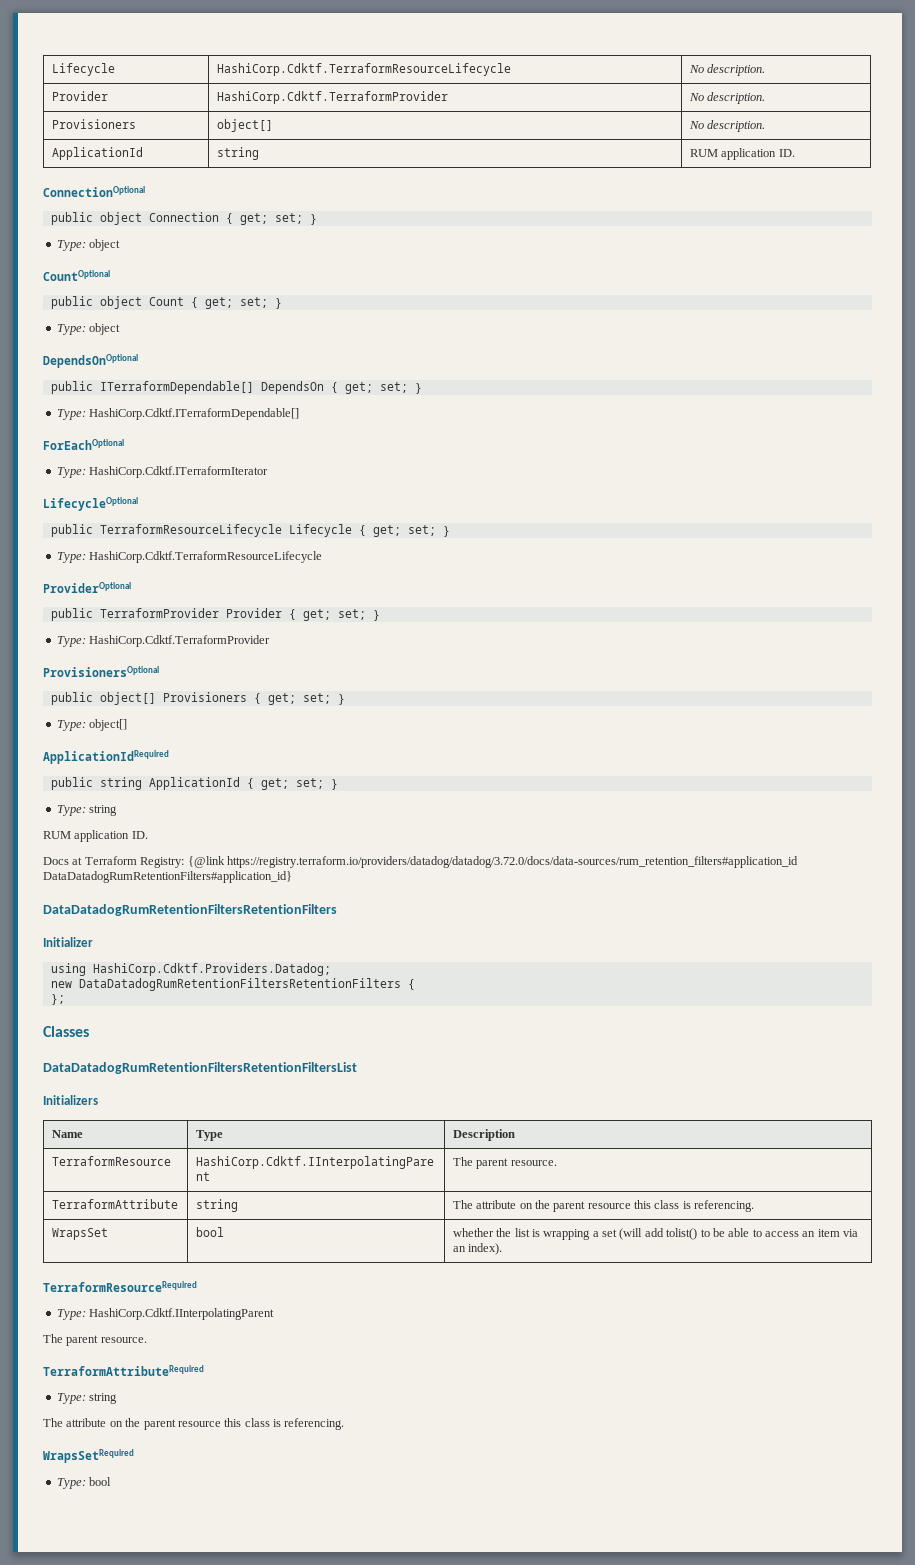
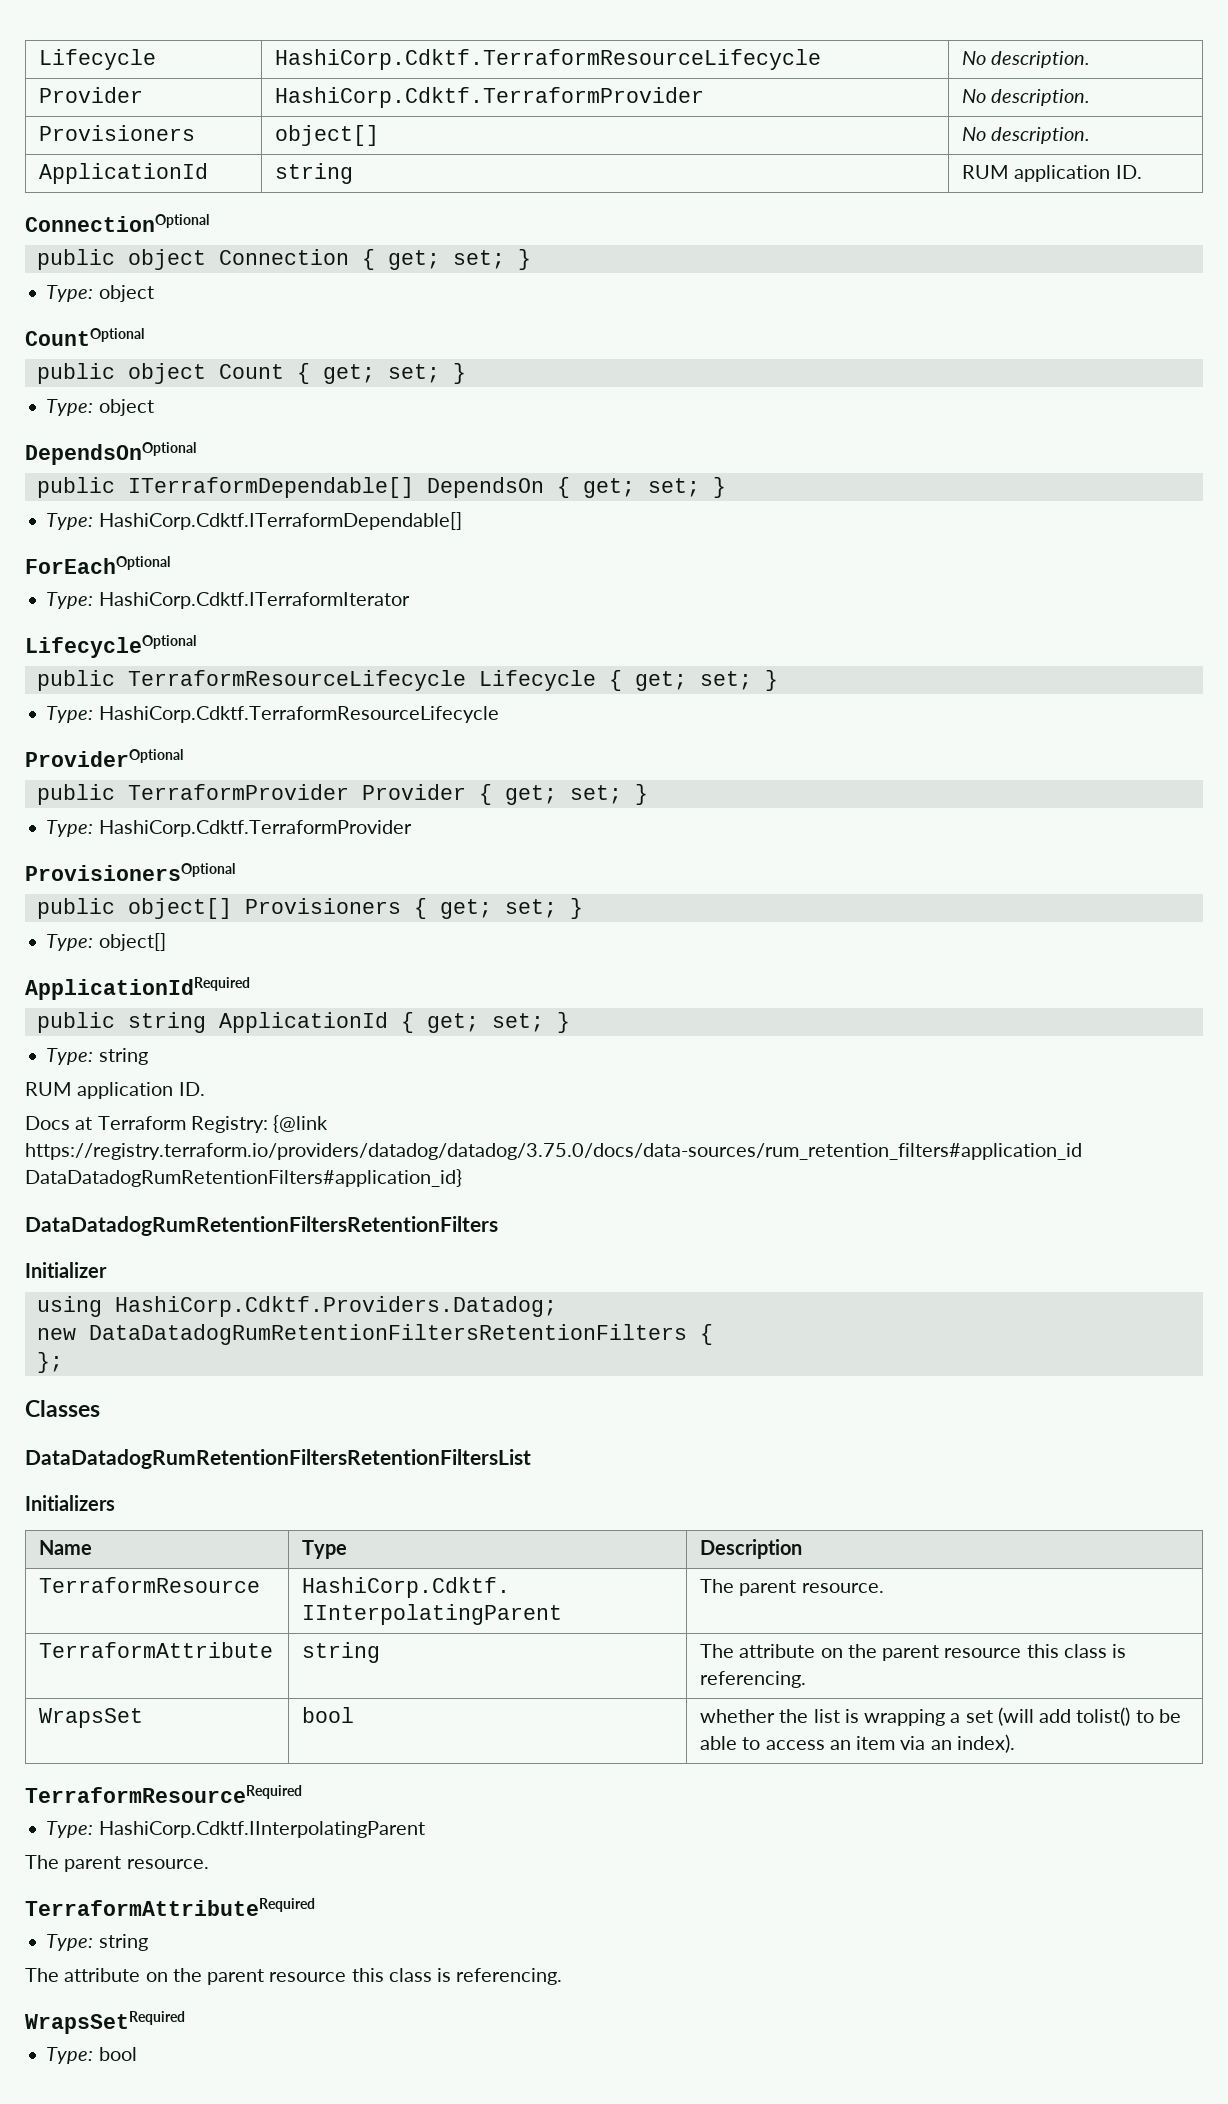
- Docs at Terraform Registry: {@link https://registry.terraform.io/providers/datadog/datadog/3.72.0/docs/data-sources/rum_retention_filters#application_id DataDatadogRumRetentionFilters#application_id}
+ Docs at Terraform Registry: {@link https://registry.terraform.io/providers/datadog/datadog/3.75.0/docs/data-sources/rum_retention_filters#application_id DataDatadogRumRetentionFilters#application_id}

